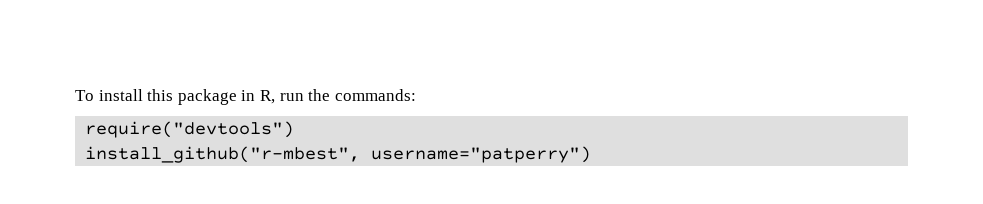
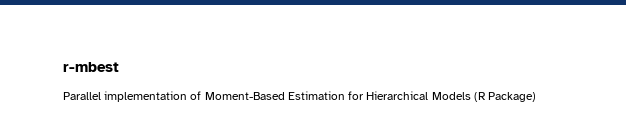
- To install this package in R, run the commands:
- require("devtools")
- install_github("r-mbest", username="patperry")
+ r-mbest
+ Parallel implementation of Moment-Based Estimation for Hierarchical Models (R Package)

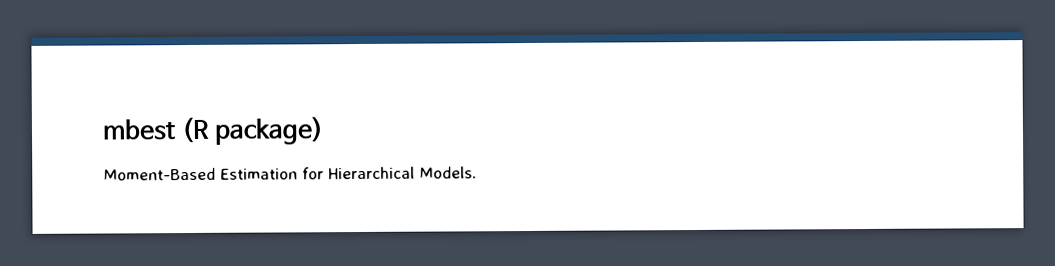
- r-mbest
- Parallel implementation of Moment-Based Estimation for Hierarchical Models (R Package)
+ mbest (R package)
+ Moment-Based Estimation for Hierarchical Models.

